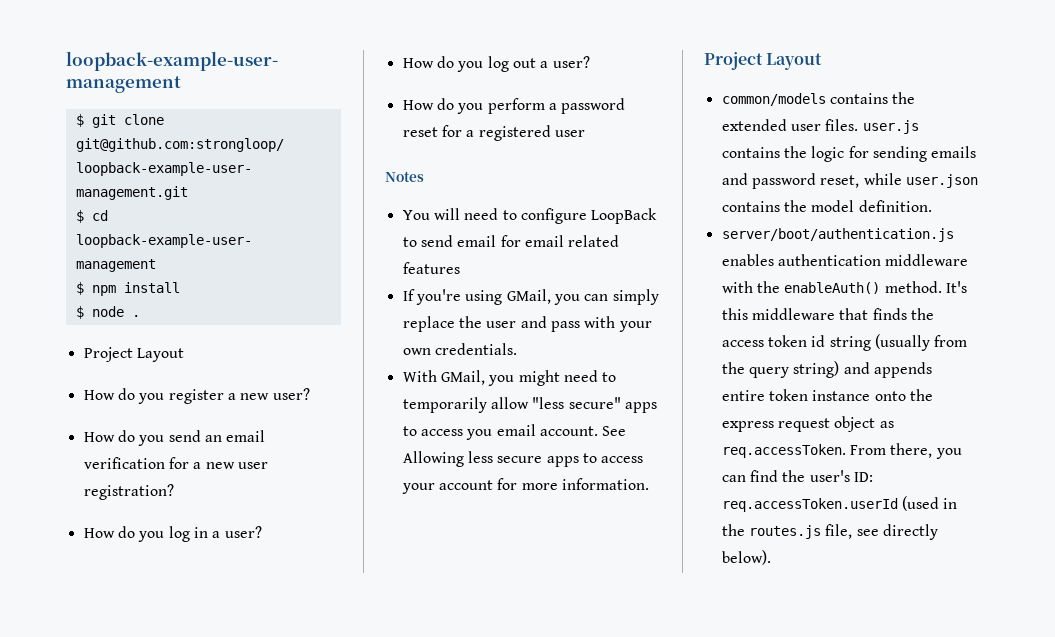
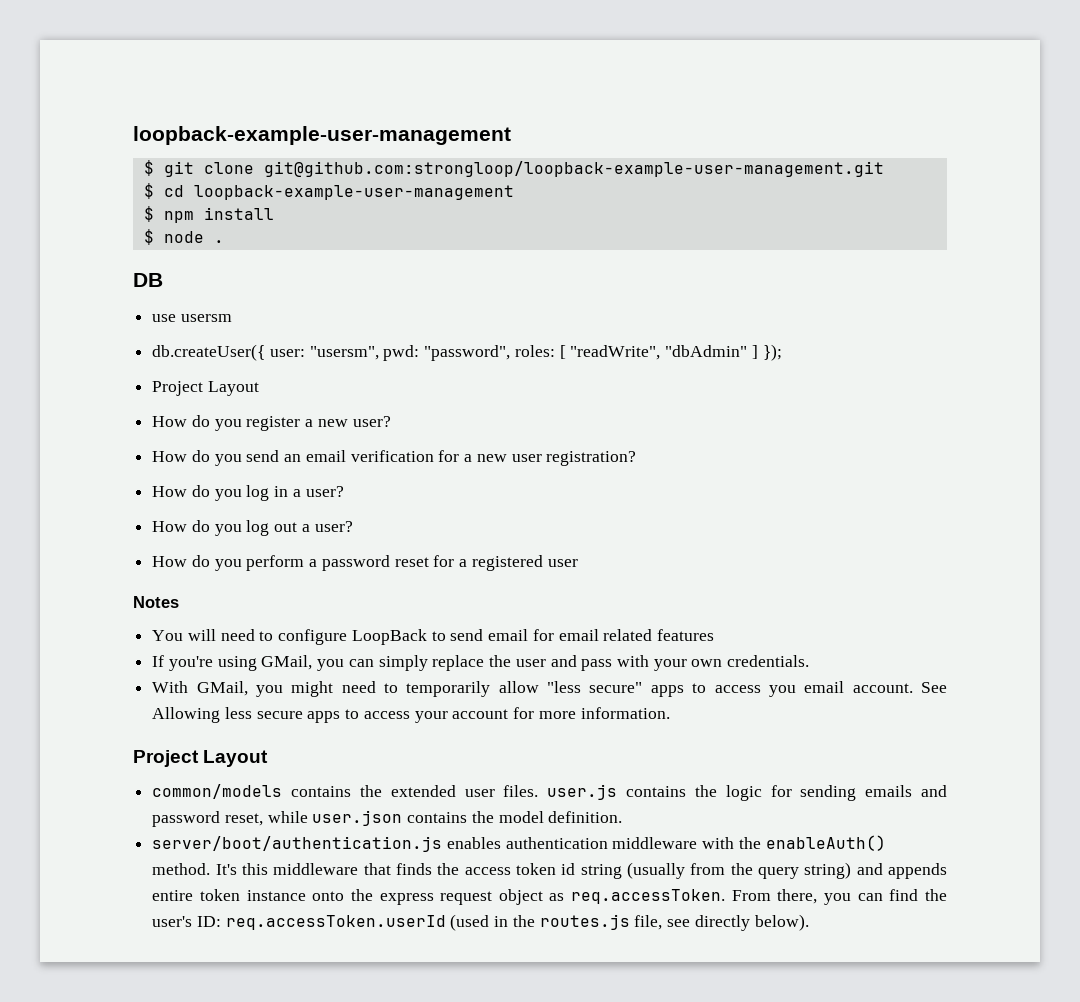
+ DB
+ use usersm
+ db.createUser({ user: "usersm", pwd: "password", roles: [ "readWrite", "dbAdmin" ] });

